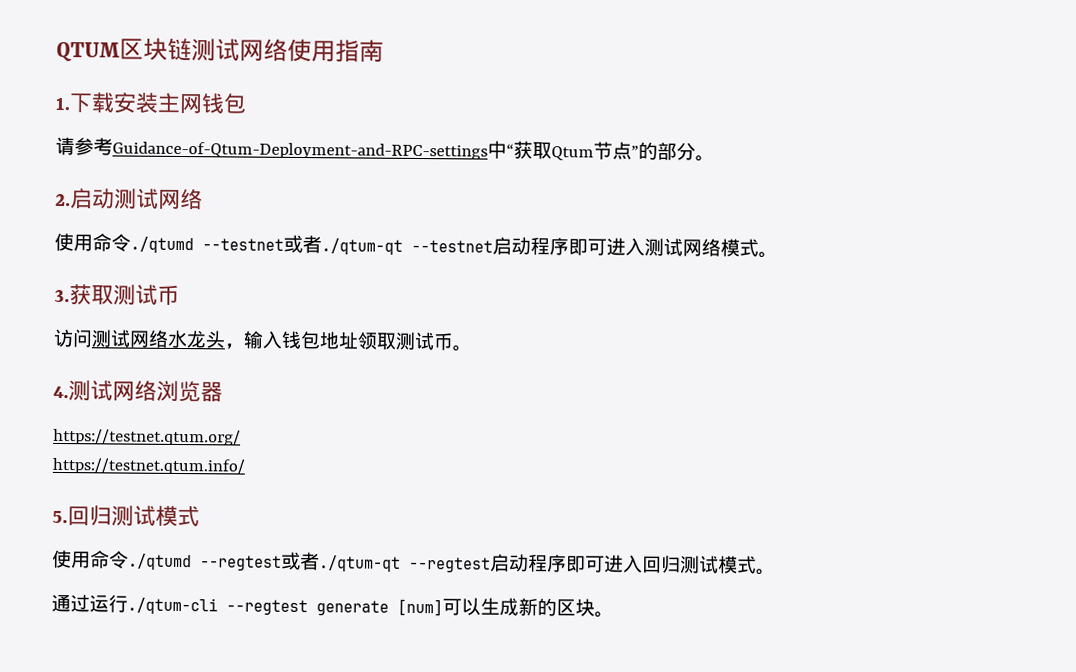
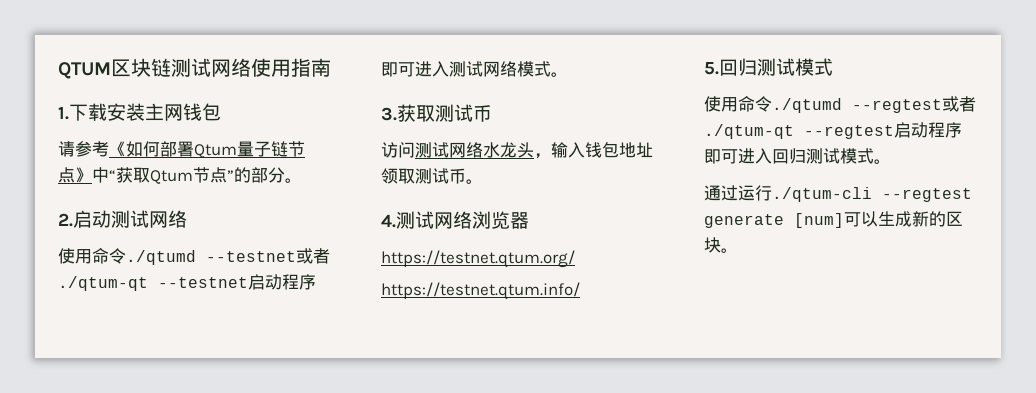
- 请参考Guidance-of-Qtum-Deployment-and-RPC-settings中“获取Qtum节点”的部分。
+ 请参考《如何部署Qtum量子链节点》中“获取Qtum节点”的部分。

